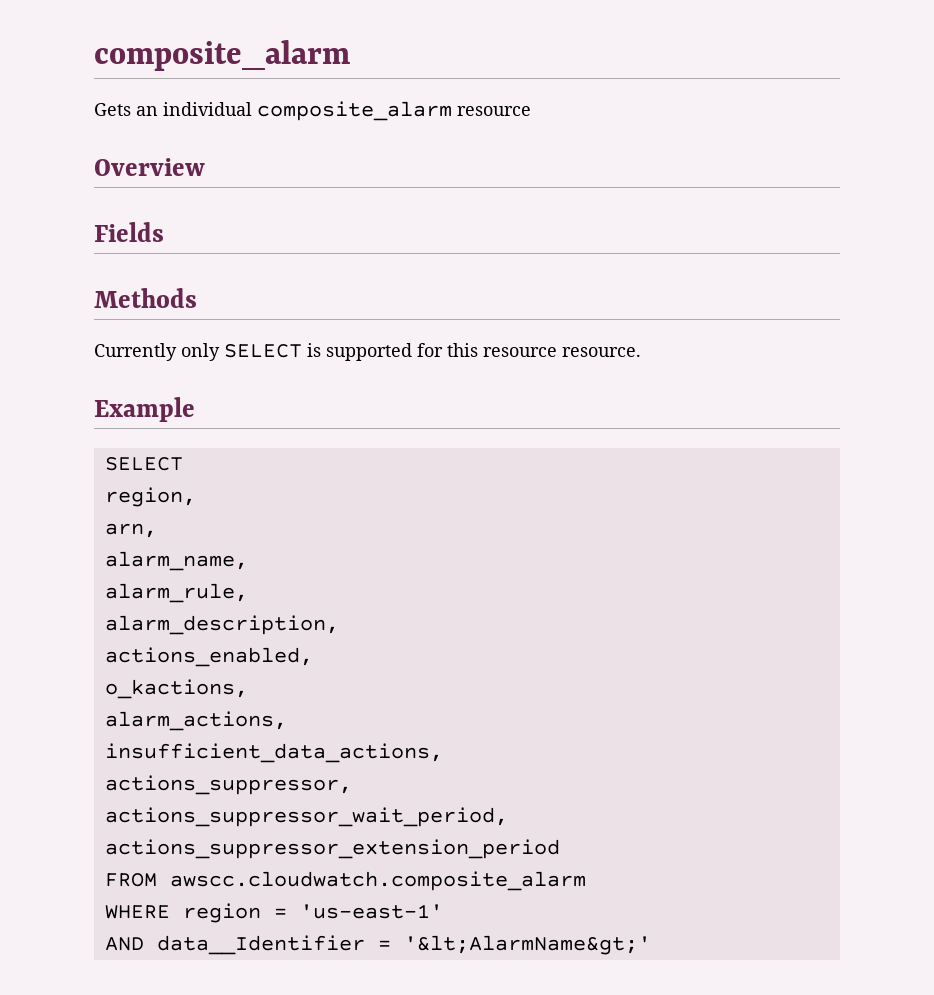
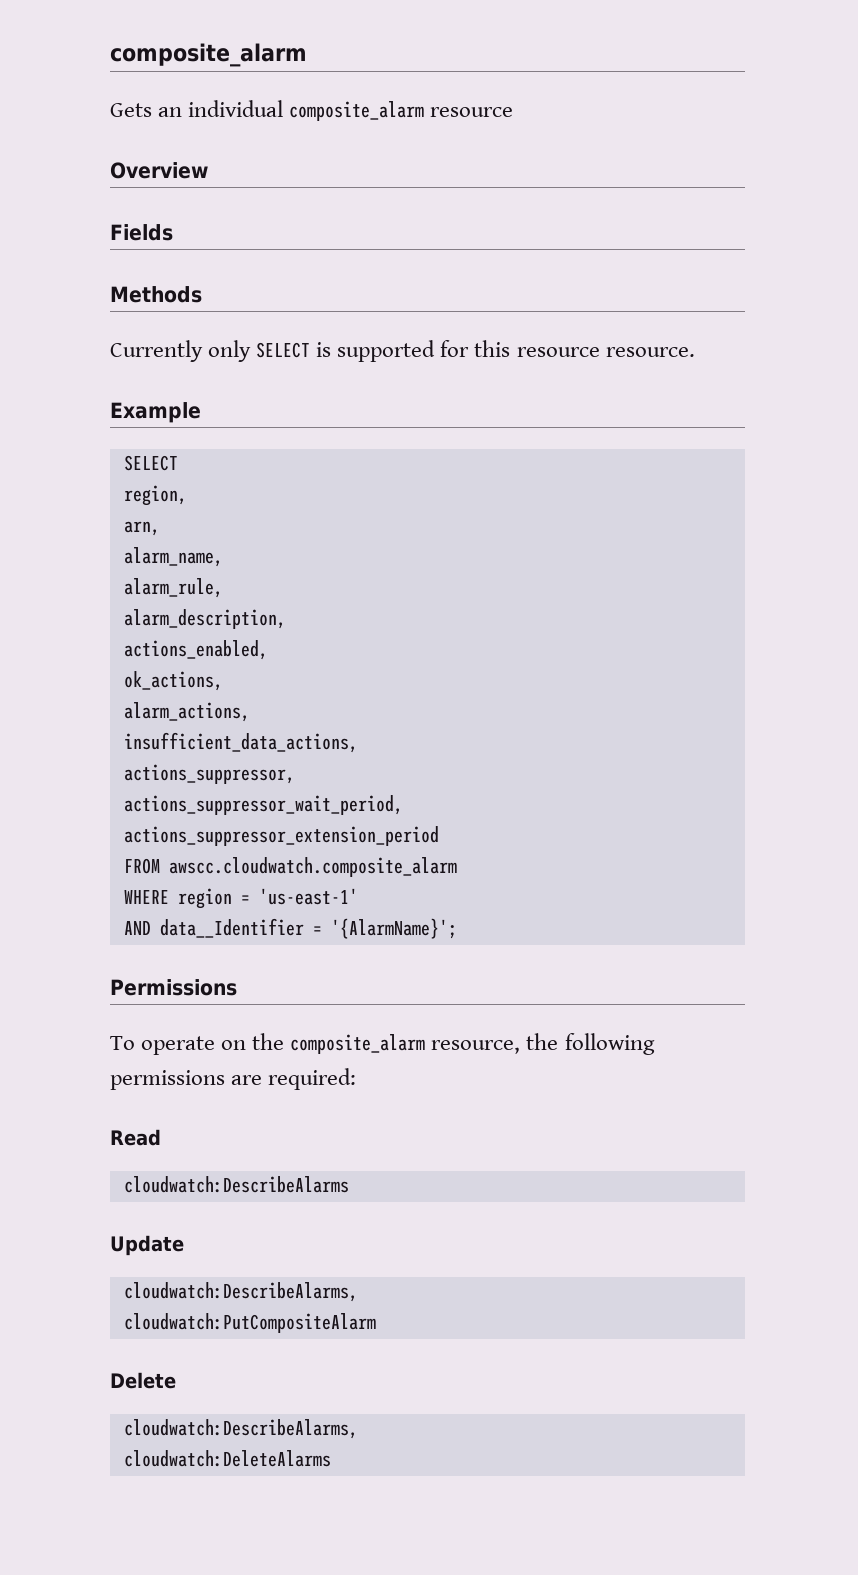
- o_kactions,
+ ok_actions,
- AND data__Identifier = '&lt;AlarmName&gt;'
+ AND data__Identifier = '{AlarmName}';
+ Permissions
+ To operate on the composite_alarm resource, the following permissions are required:
+ Read
+ cloudwatch:DescribeAlarms
+ Update
+ cloudwatch:DescribeAlarms,
+ cloudwatch:PutCompositeAlarm
+ Delete
+ cloudwatch:DescribeAlarms,
+ cloudwatch:DeleteAlarms

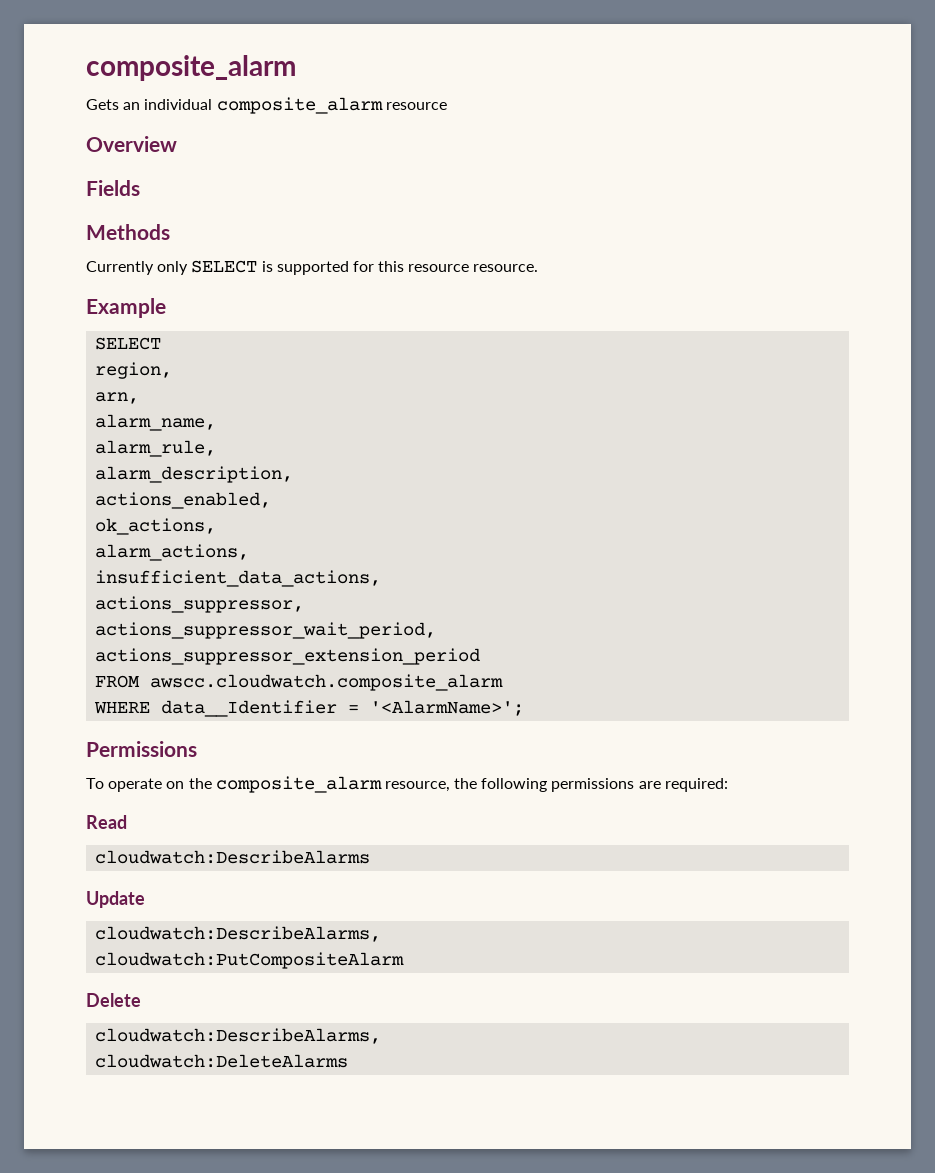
- WHERE region = 'us-east-1'
- AND data__Identifier = '{AlarmName}';
+ WHERE data__Identifier = '<AlarmName>';

